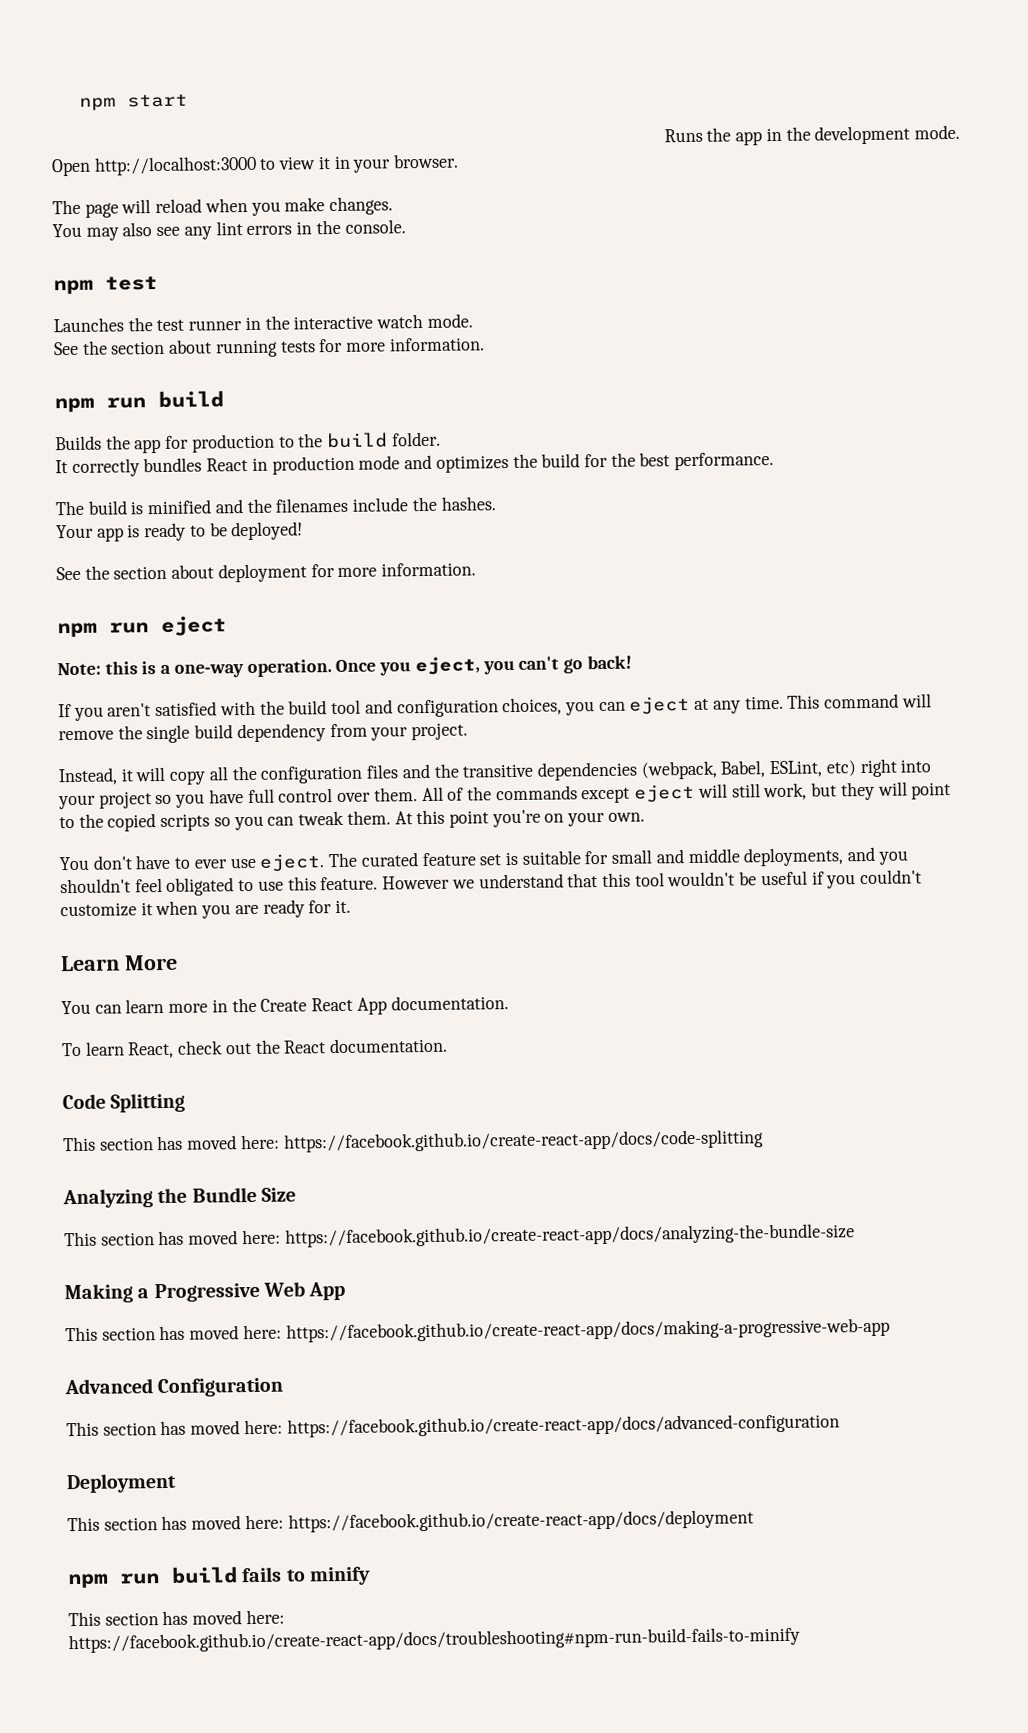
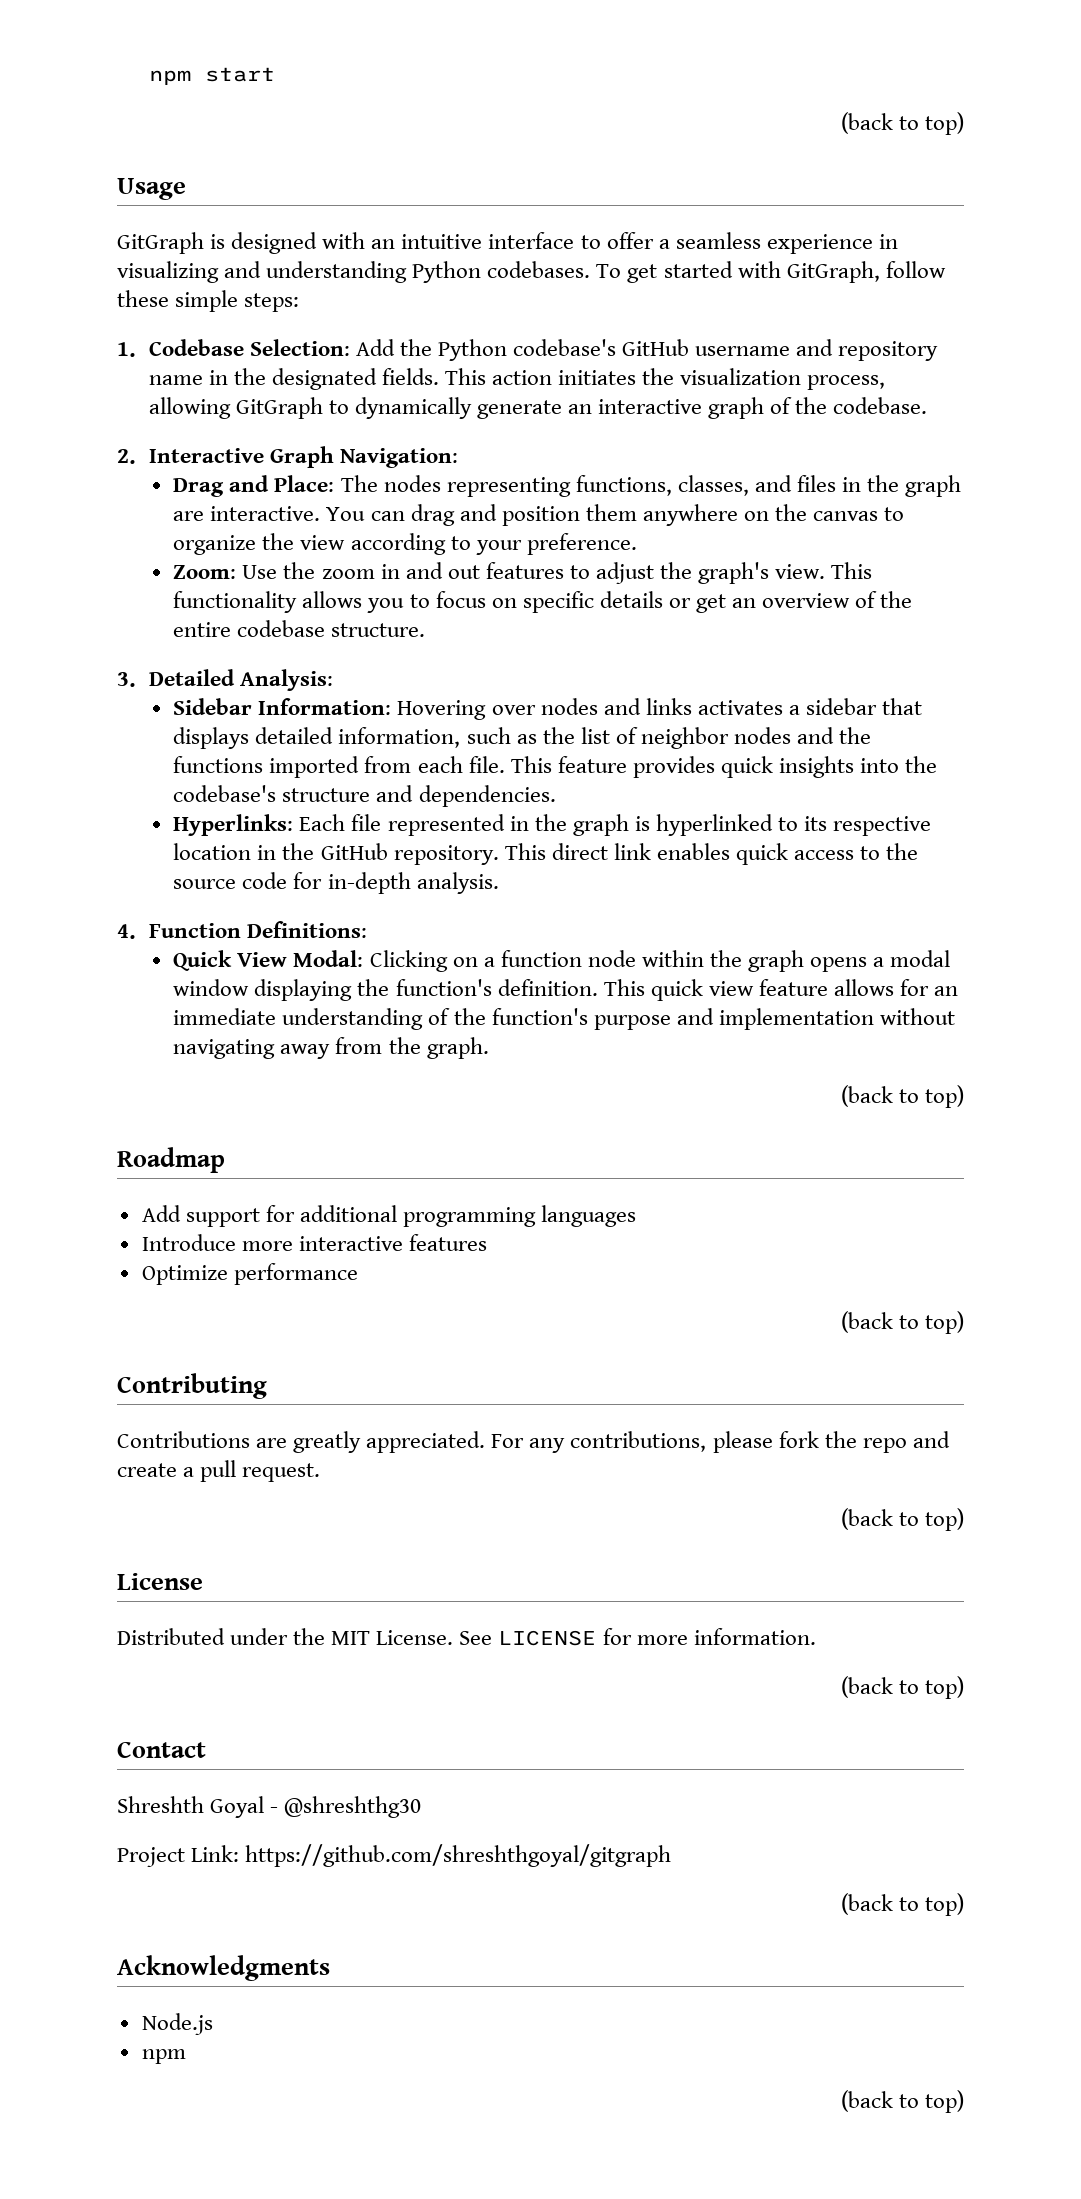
  npm start
- Runs the app in the development mode.
- Open http://localhost:3000 to view it in your browser.
- The page will reload when you make changes.
- You may also see any lint errors in the console.
- npm test
- Launches the test runner in the interactive watch mode.
- See the section about running tests for more information.
- npm run build
- Builds the app for production to the build folder.
- It correctly bundles React in production mode and optimizes the build for the best performance.
- The build is minified and the filenames include the hashes.
- Your app is ready to be deployed!
- See the section about deployment for more information.
- npm run eject
- Note: this is a one-way operation. Once you eject, you can't go back!
- If you aren't satisfied with the build tool and configuration choices, you can eject at any time. This command will remove the single build dependency from your project.
- Instead, it will copy all the configuration files and the transitive dependencies (webpack, Babel, ESLint, etc) right into your project so you have full control over them. All of the commands except eject will still work, but they will point to the copied scripts so you can tweak them. At this point you're on your own.
- You don't have to ever use eject. The curated feature set is suitable for small and middle deployments, and you shouldn't feel obligated to use this feature. However we understand that this tool wouldn't be useful if you couldn't customize it when you are ready for it.
- Learn More
- You can learn more in the Create React App documentation.
- To learn React, check out the React documentation.
- Code Splitting
- This section has moved here: https://facebook.github.io/create-react-app/docs/code-splitting
- Analyzing the Bundle Size
- This section has moved here: https://facebook.github.io/create-react-app/docs/analyzing-the-bundle-size
- Making a Progressive Web App
- This section has moved here: https://facebook.github.io/create-react-app/docs/making-a-progressive-web-app
- Advanced Configuration
- This section has moved here: https://facebook.github.io/create-react-app/docs/advanced-configuration
- Deployment
- This section has moved here: https://facebook.github.io/create-react-app/docs/deployment
- npm run build fails to minify
- This section has moved here: https://facebook.github.io/create-react-app/docs/troubleshooting#npm-run-build-fails-to-minify
+ (back to top)
+ Usage
+ GitGraph is designed with an intuitive interface to offer a seamless experience in visualizing and understanding Python codebases. To get started with GitGraph, follow these simple steps:
+ 1. Codebase Selection: Add the Python codebase's GitHub username and repository name in the designated fields. This action initiates the visualization process, allowing GitGraph to dynamically generate an interactive graph of the codebase.
+ 2. Interactive Graph Navigation:
+ Drag and Place: The nodes representing functions, classes, and files in the graph are interactive. You can drag and position them anywhere on the canvas to organize the view according to your preference.
+ Zoom: Use the zoom in and out features to adjust the graph's view. This functionality allows you to focus on specific details or get an overview of the entire codebase structure.
+ 3. Detailed Analysis:
+ Sidebar Information: Hovering over nodes and links activates a sidebar that displays detailed information, such as the list of neighbor nodes and the functions imported from each file. This feature provides quick insights into the codebase's structure and dependencies.
+ Hyperlinks: Each file represented in the graph is hyperlinked to its respective location in the GitHub repository. This direct link enables quick access to the source code for in-depth analysis.
+ 4. Function Definitions:
+ Quick View Modal: Clicking on a function node within the graph opens a modal window displaying the function's definition. This quick view feature allows for an immediate understanding of the function's purpose and implementation without navigating away from the graph.
+ (back to top)
+ Roadmap
+ Add support for additional programming languages
+ Introduce more interactive features
+ Optimize performance
+ (back to top)
+ Contributing
+ Contributions are greatly appreciated. For any contributions, please fork the repo and create a pull request.
+ (back to top)
+ License
+ Distributed under the MIT License. See LICENSE for more information.
+ (back to top)
+ Contact
+ Shreshth Goyal - @shreshthg30
+ Project Link: https://github.com/shreshthgoyal/gitgraph
+ (back to top)
+ Acknowledgments
+ Node.js
+ npm
+ (back to top)

